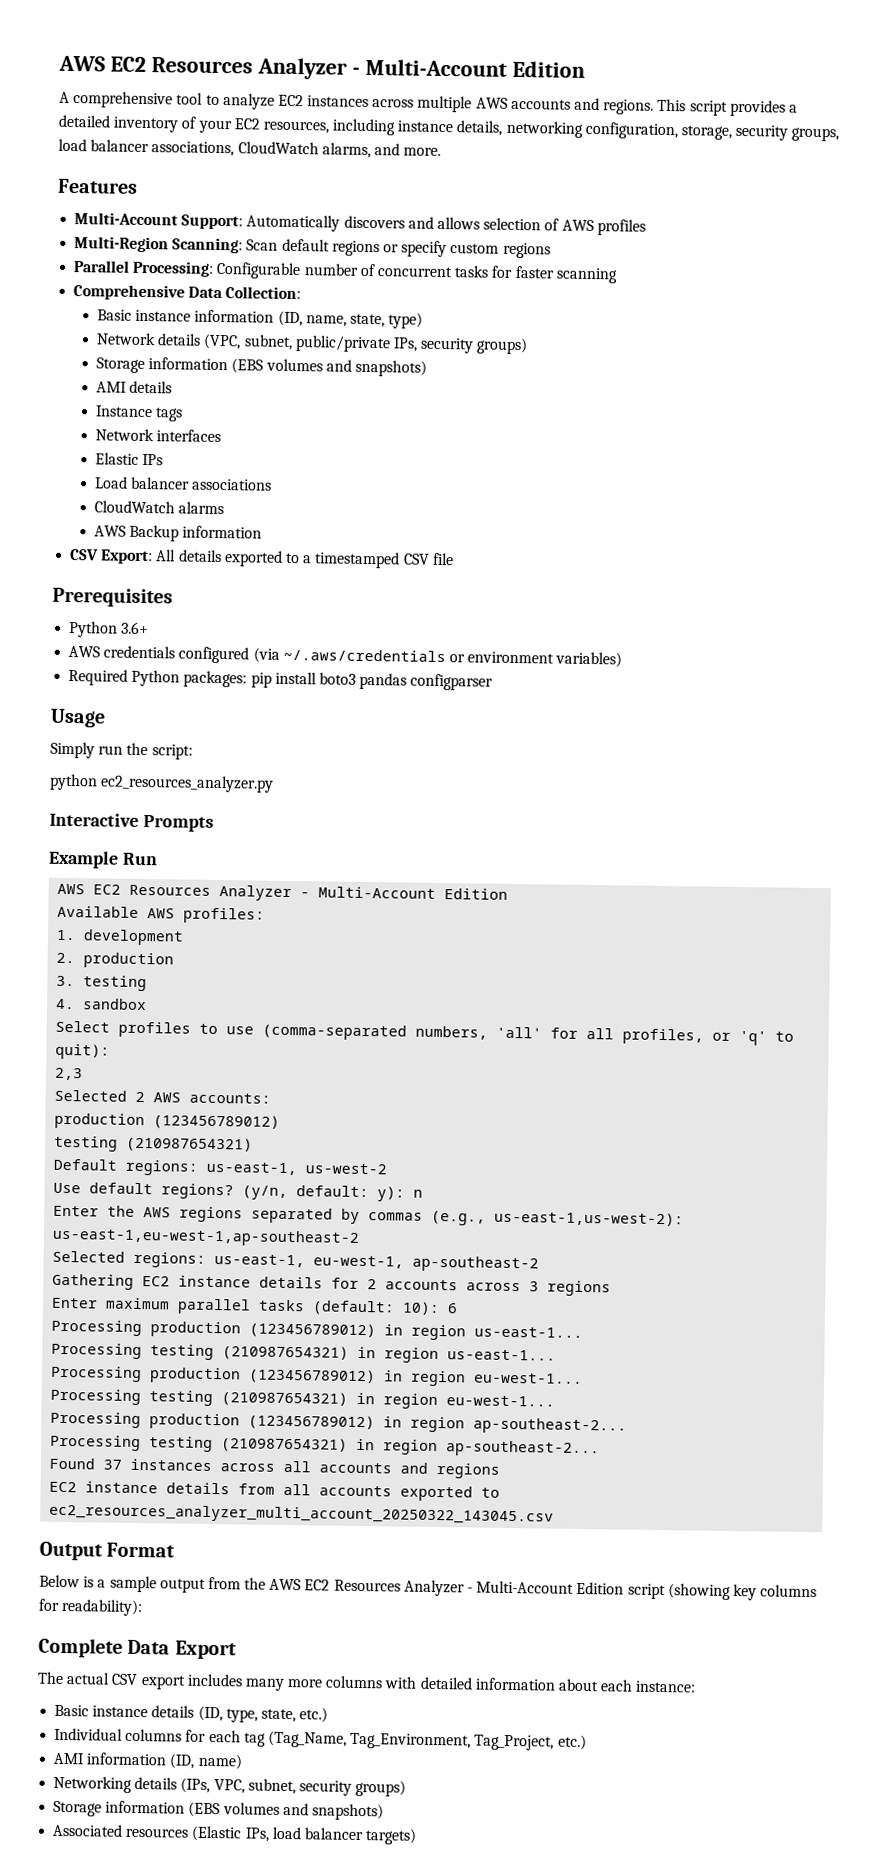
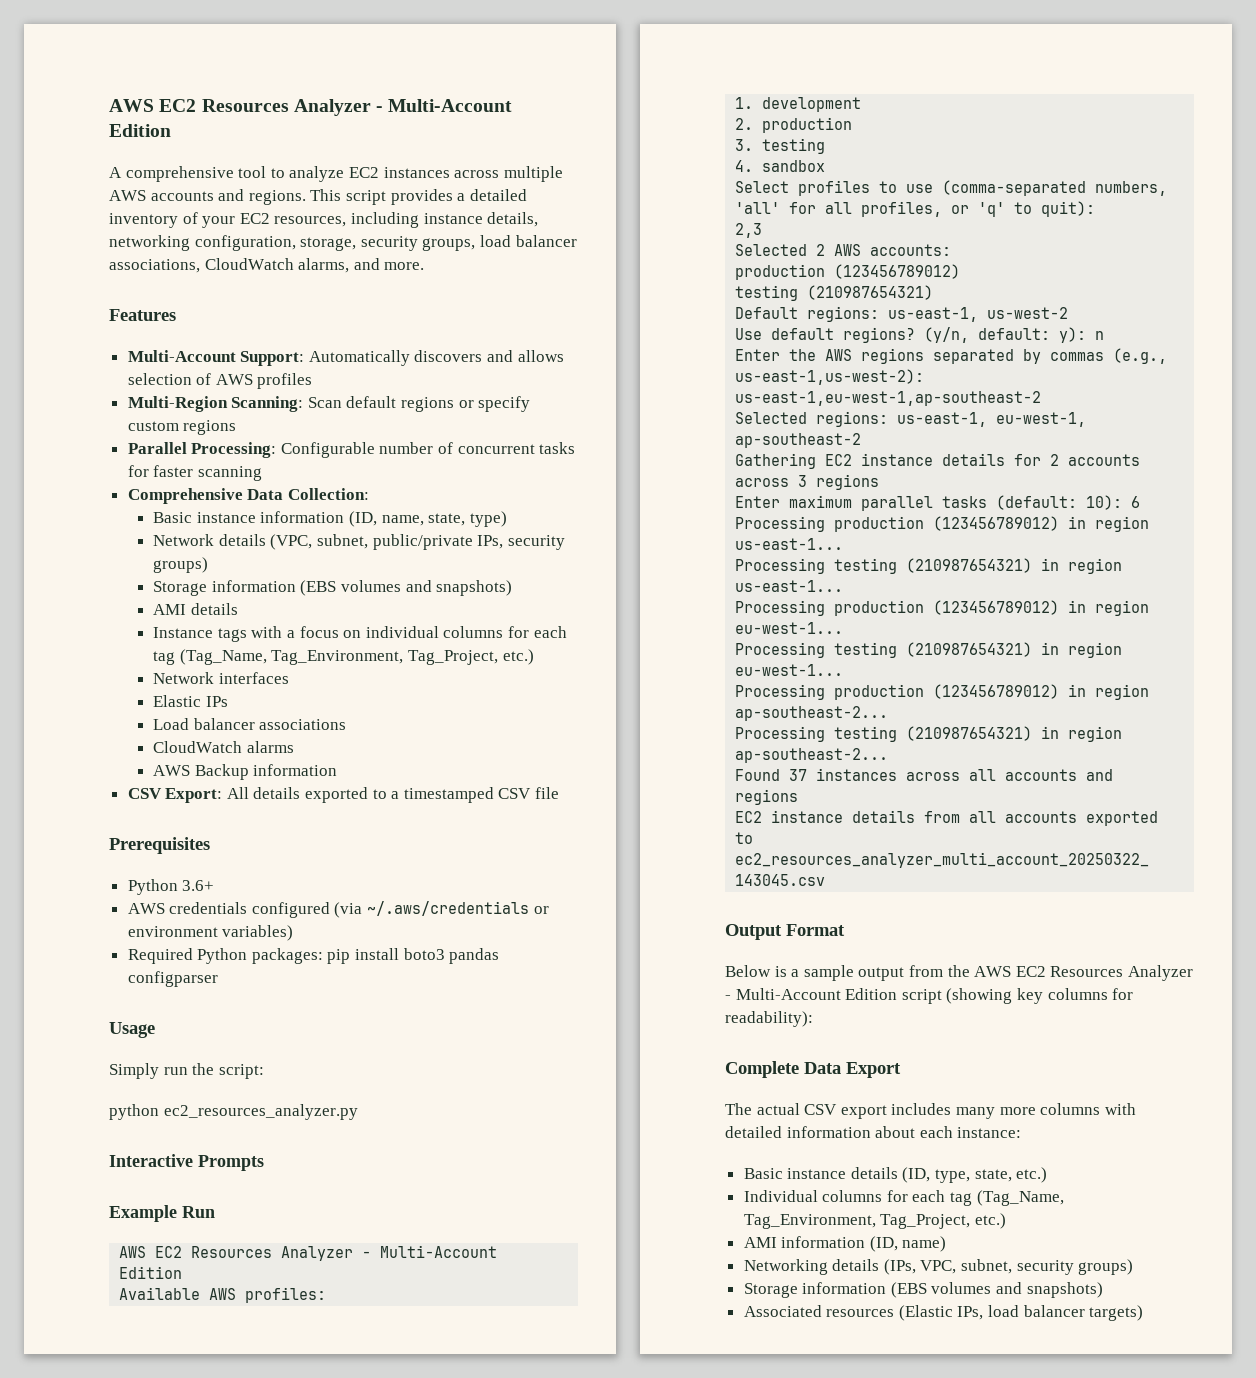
- Instance tags
+ Instance tags with a focus on individual columns for each tag (Tag_Name, Tag_Environment, Tag_Project, etc.)

